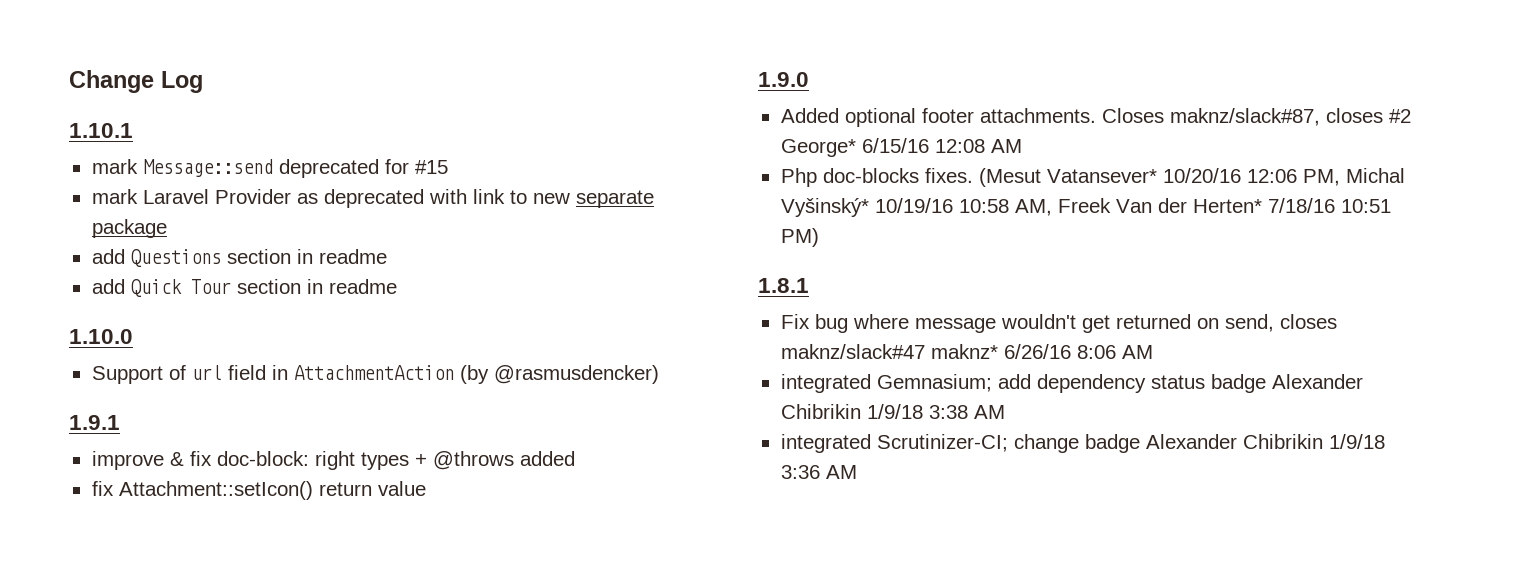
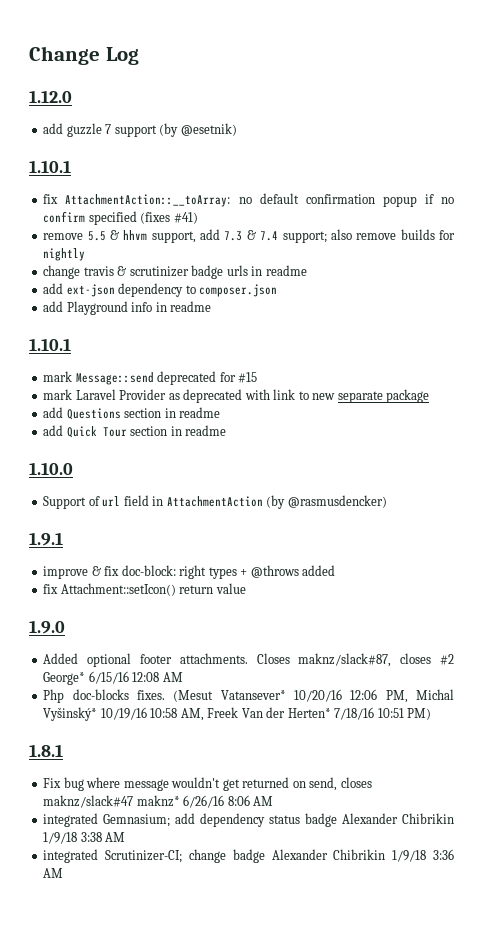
+ 1.12.0
+ add guzzle 7 support (by @esetnik)
+ 1.10.1
+ fix AttachmentAction::__toArray: no default confirmation popup if no confirm specified (fixes #41)
+ remove 5.5 & hhvm support, add 7.3 & 7.4 support; also remove builds for nightly
+ change travis & scrutinizer badge urls in readme
+ add ext-json dependency to composer.json
+ add Playground info in readme

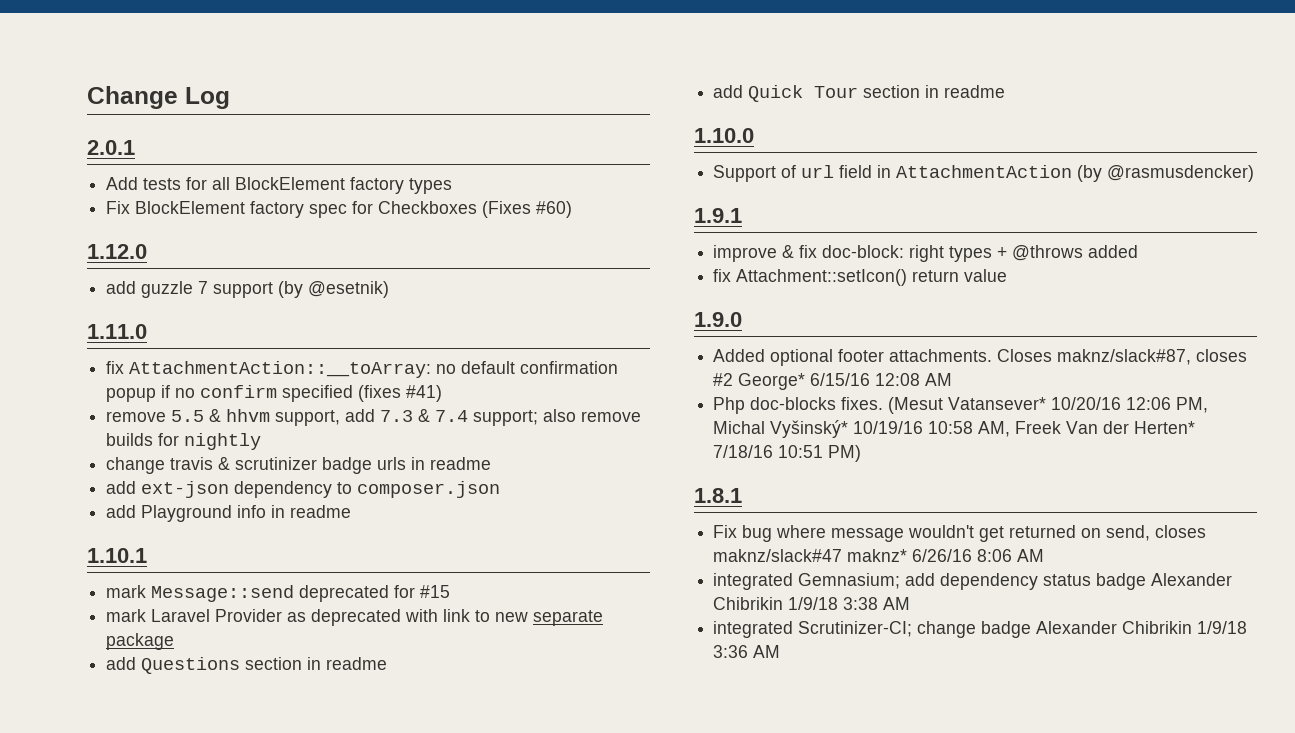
+ 2.0.1
+ Add tests for all BlockElement factory types
+ Fix BlockElement factory spec for Checkboxes (Fixes #60)
  add guzzle 7 support (by @esetnik)
- 1.10.1
+ 1.11.0

